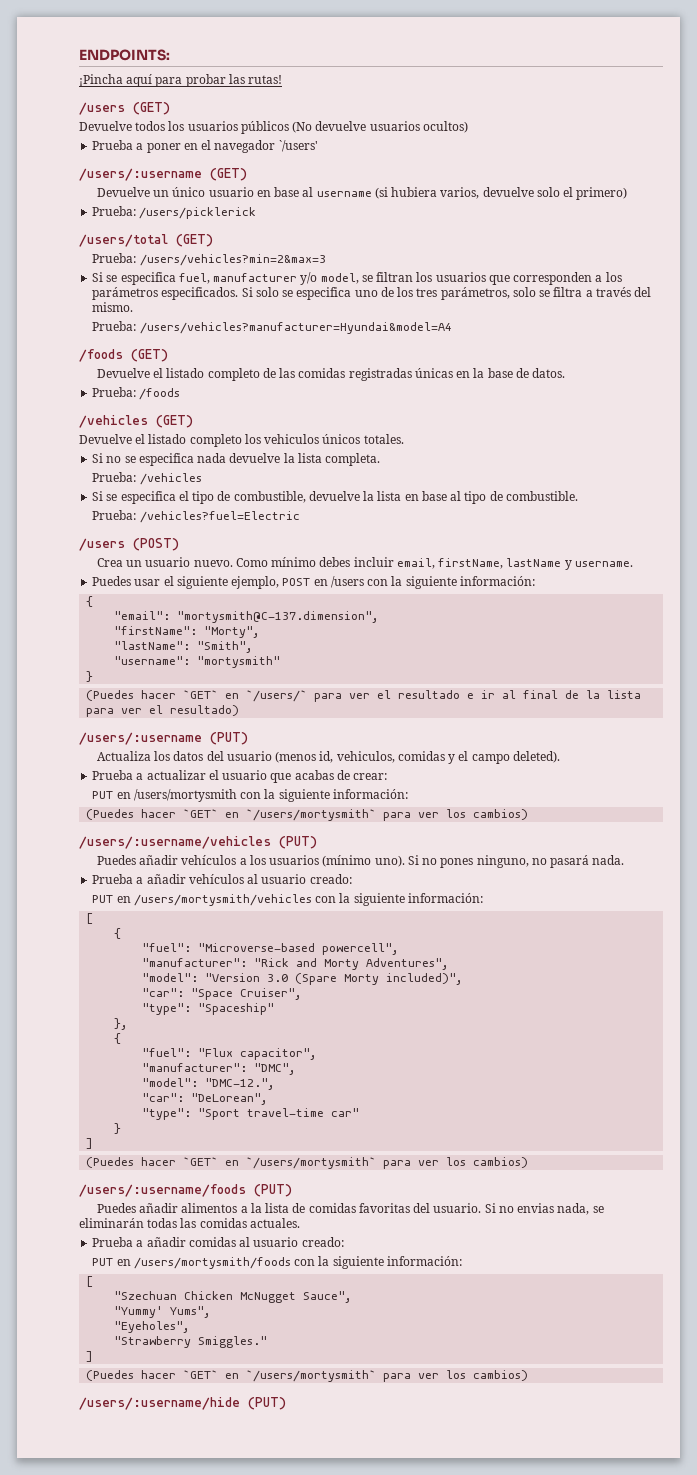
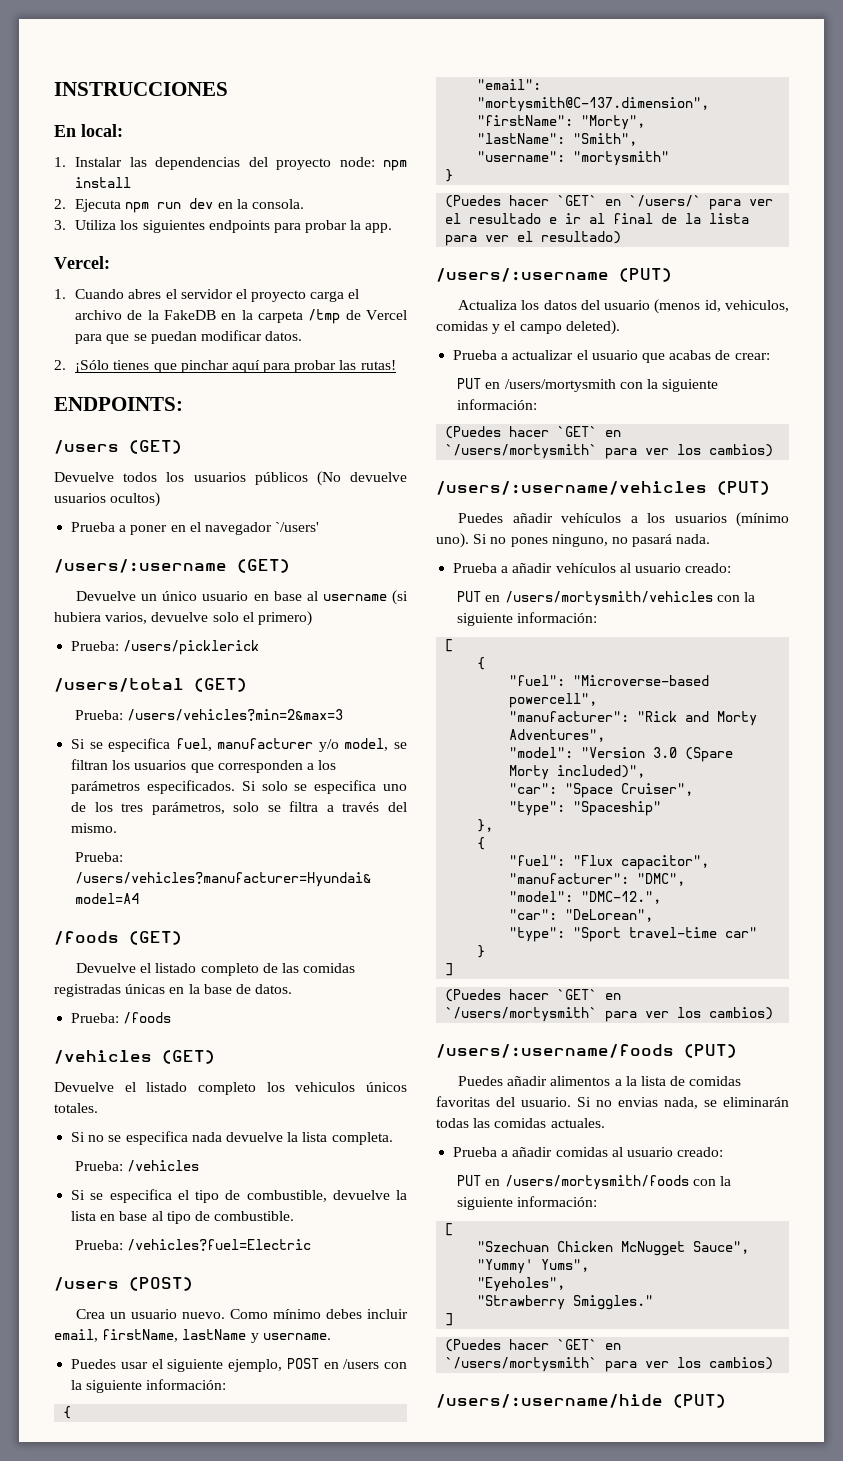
- ENDPOINTS:
- ¡Pincha aquí para probar las rutas!
+ INSTRUCCIONES
+ En local:
+ 1. Instalar las dependencias del proyecto node: npm install
+ 2. Ejecuta npm run dev en la consola.
+ 3. Utiliza los siguientes endpoints para probar la app.
+ Vercel:
+ 1. Cuando abres el servidor el proyecto carga el archivo de la FakeDB en la carpeta /tmp de Vercel para que se puedan modificar datos.
+ 2. ¡Sólo tienes que pinchar aquí para probar las rutas!
+ ENDPOINTS:

